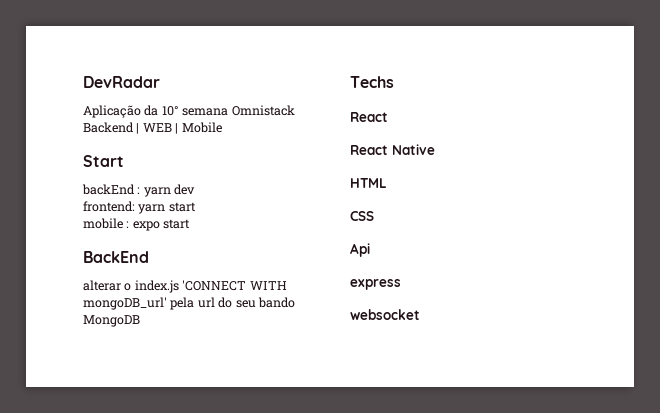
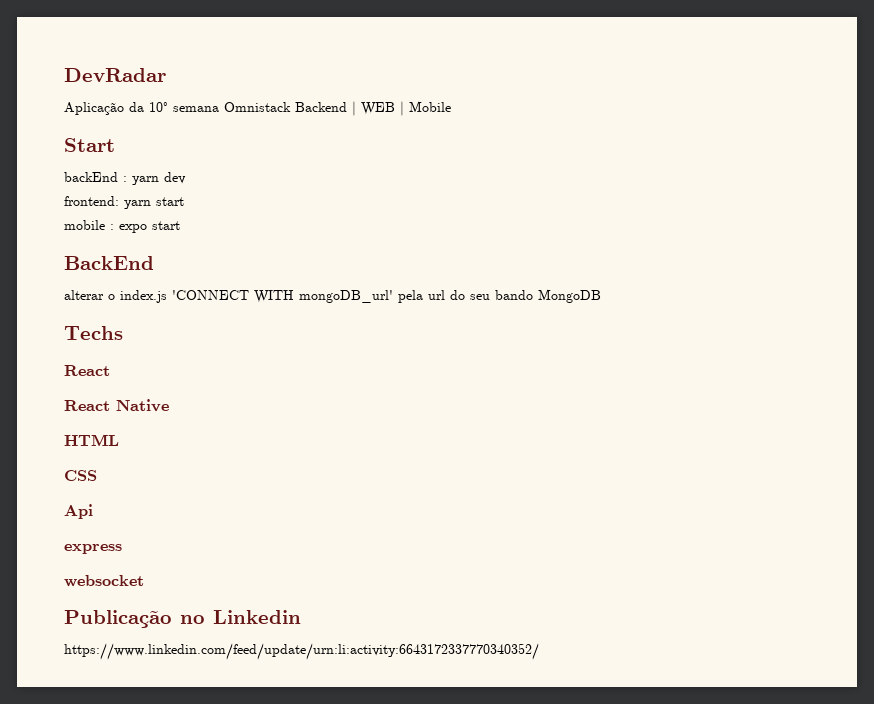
+ Publicação no Linkedin
+ https://www.linkedin.com/feed/update/urn:li:activity:6643172337770340352/

